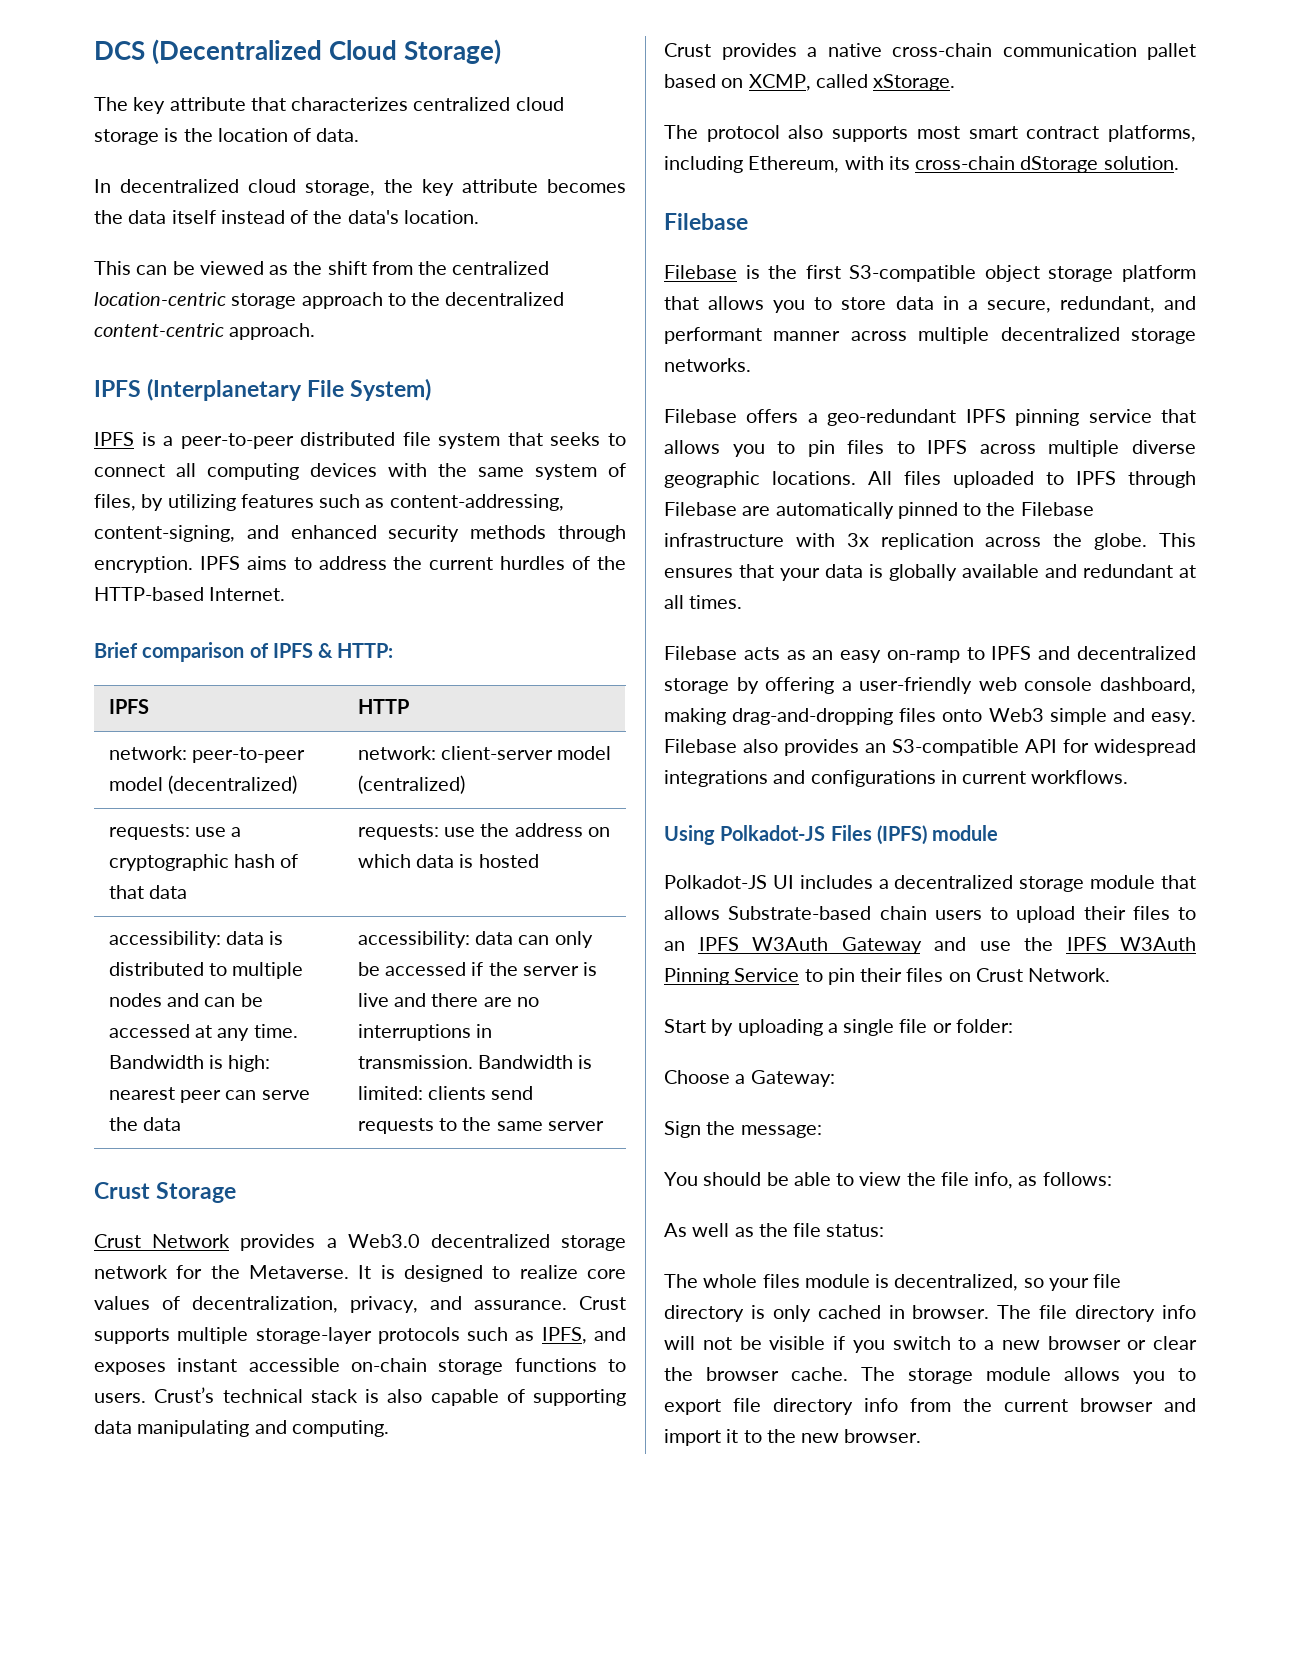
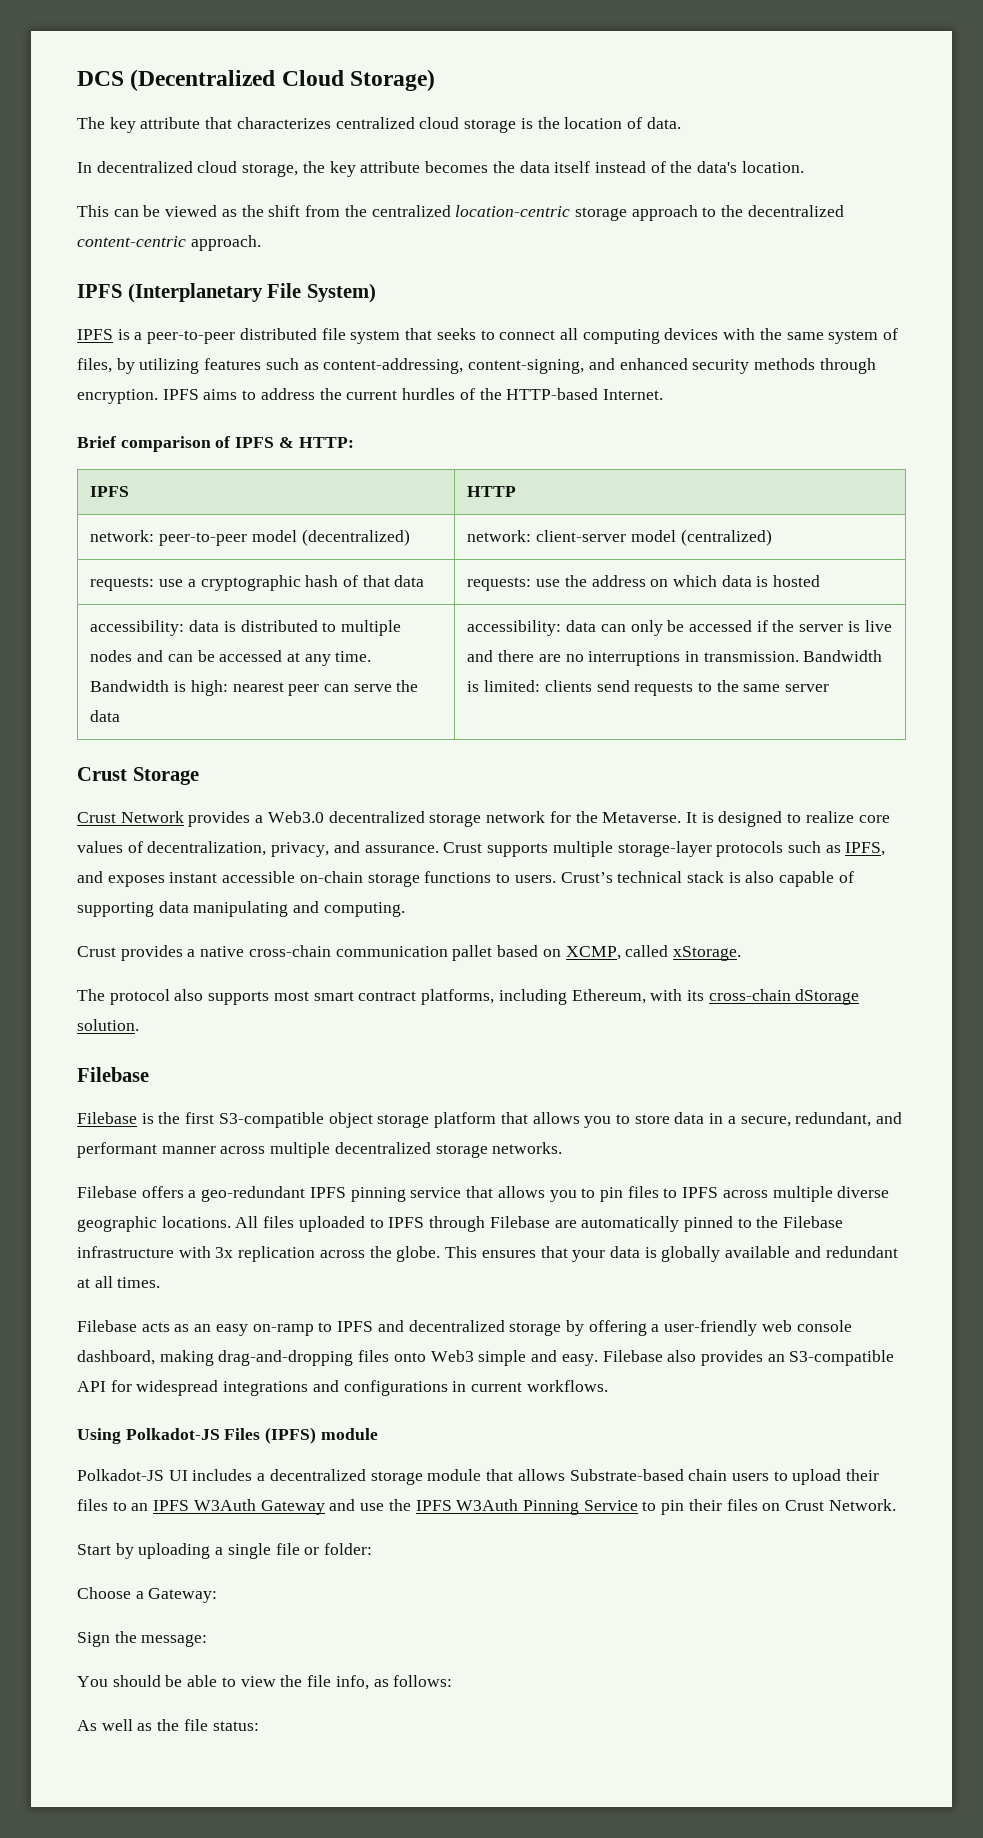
- The whole files module is decentralized, so your file directory is only cached in browser. The file directory info will not be visible if you switch to a new browser or clear the browser cache. The storage module allows you to export file directory info from the current browser and import it to the new browser.

